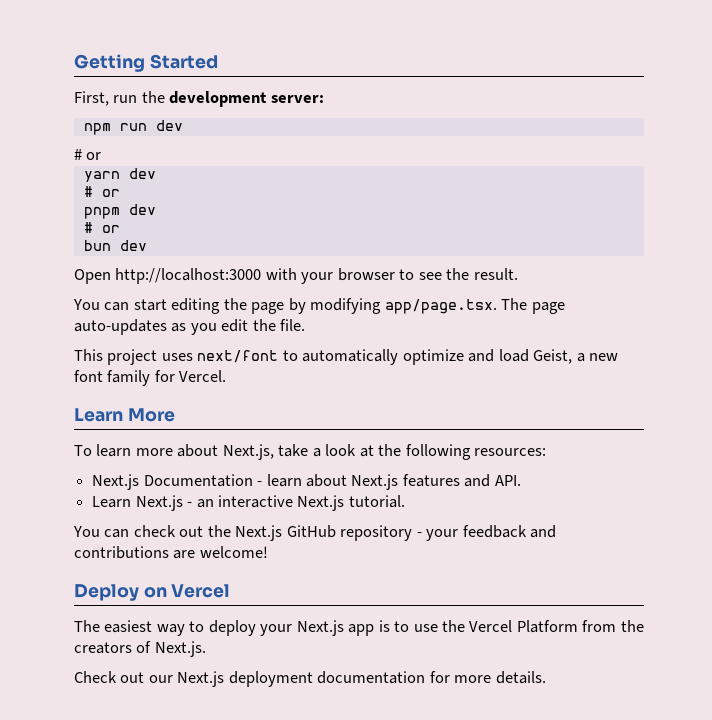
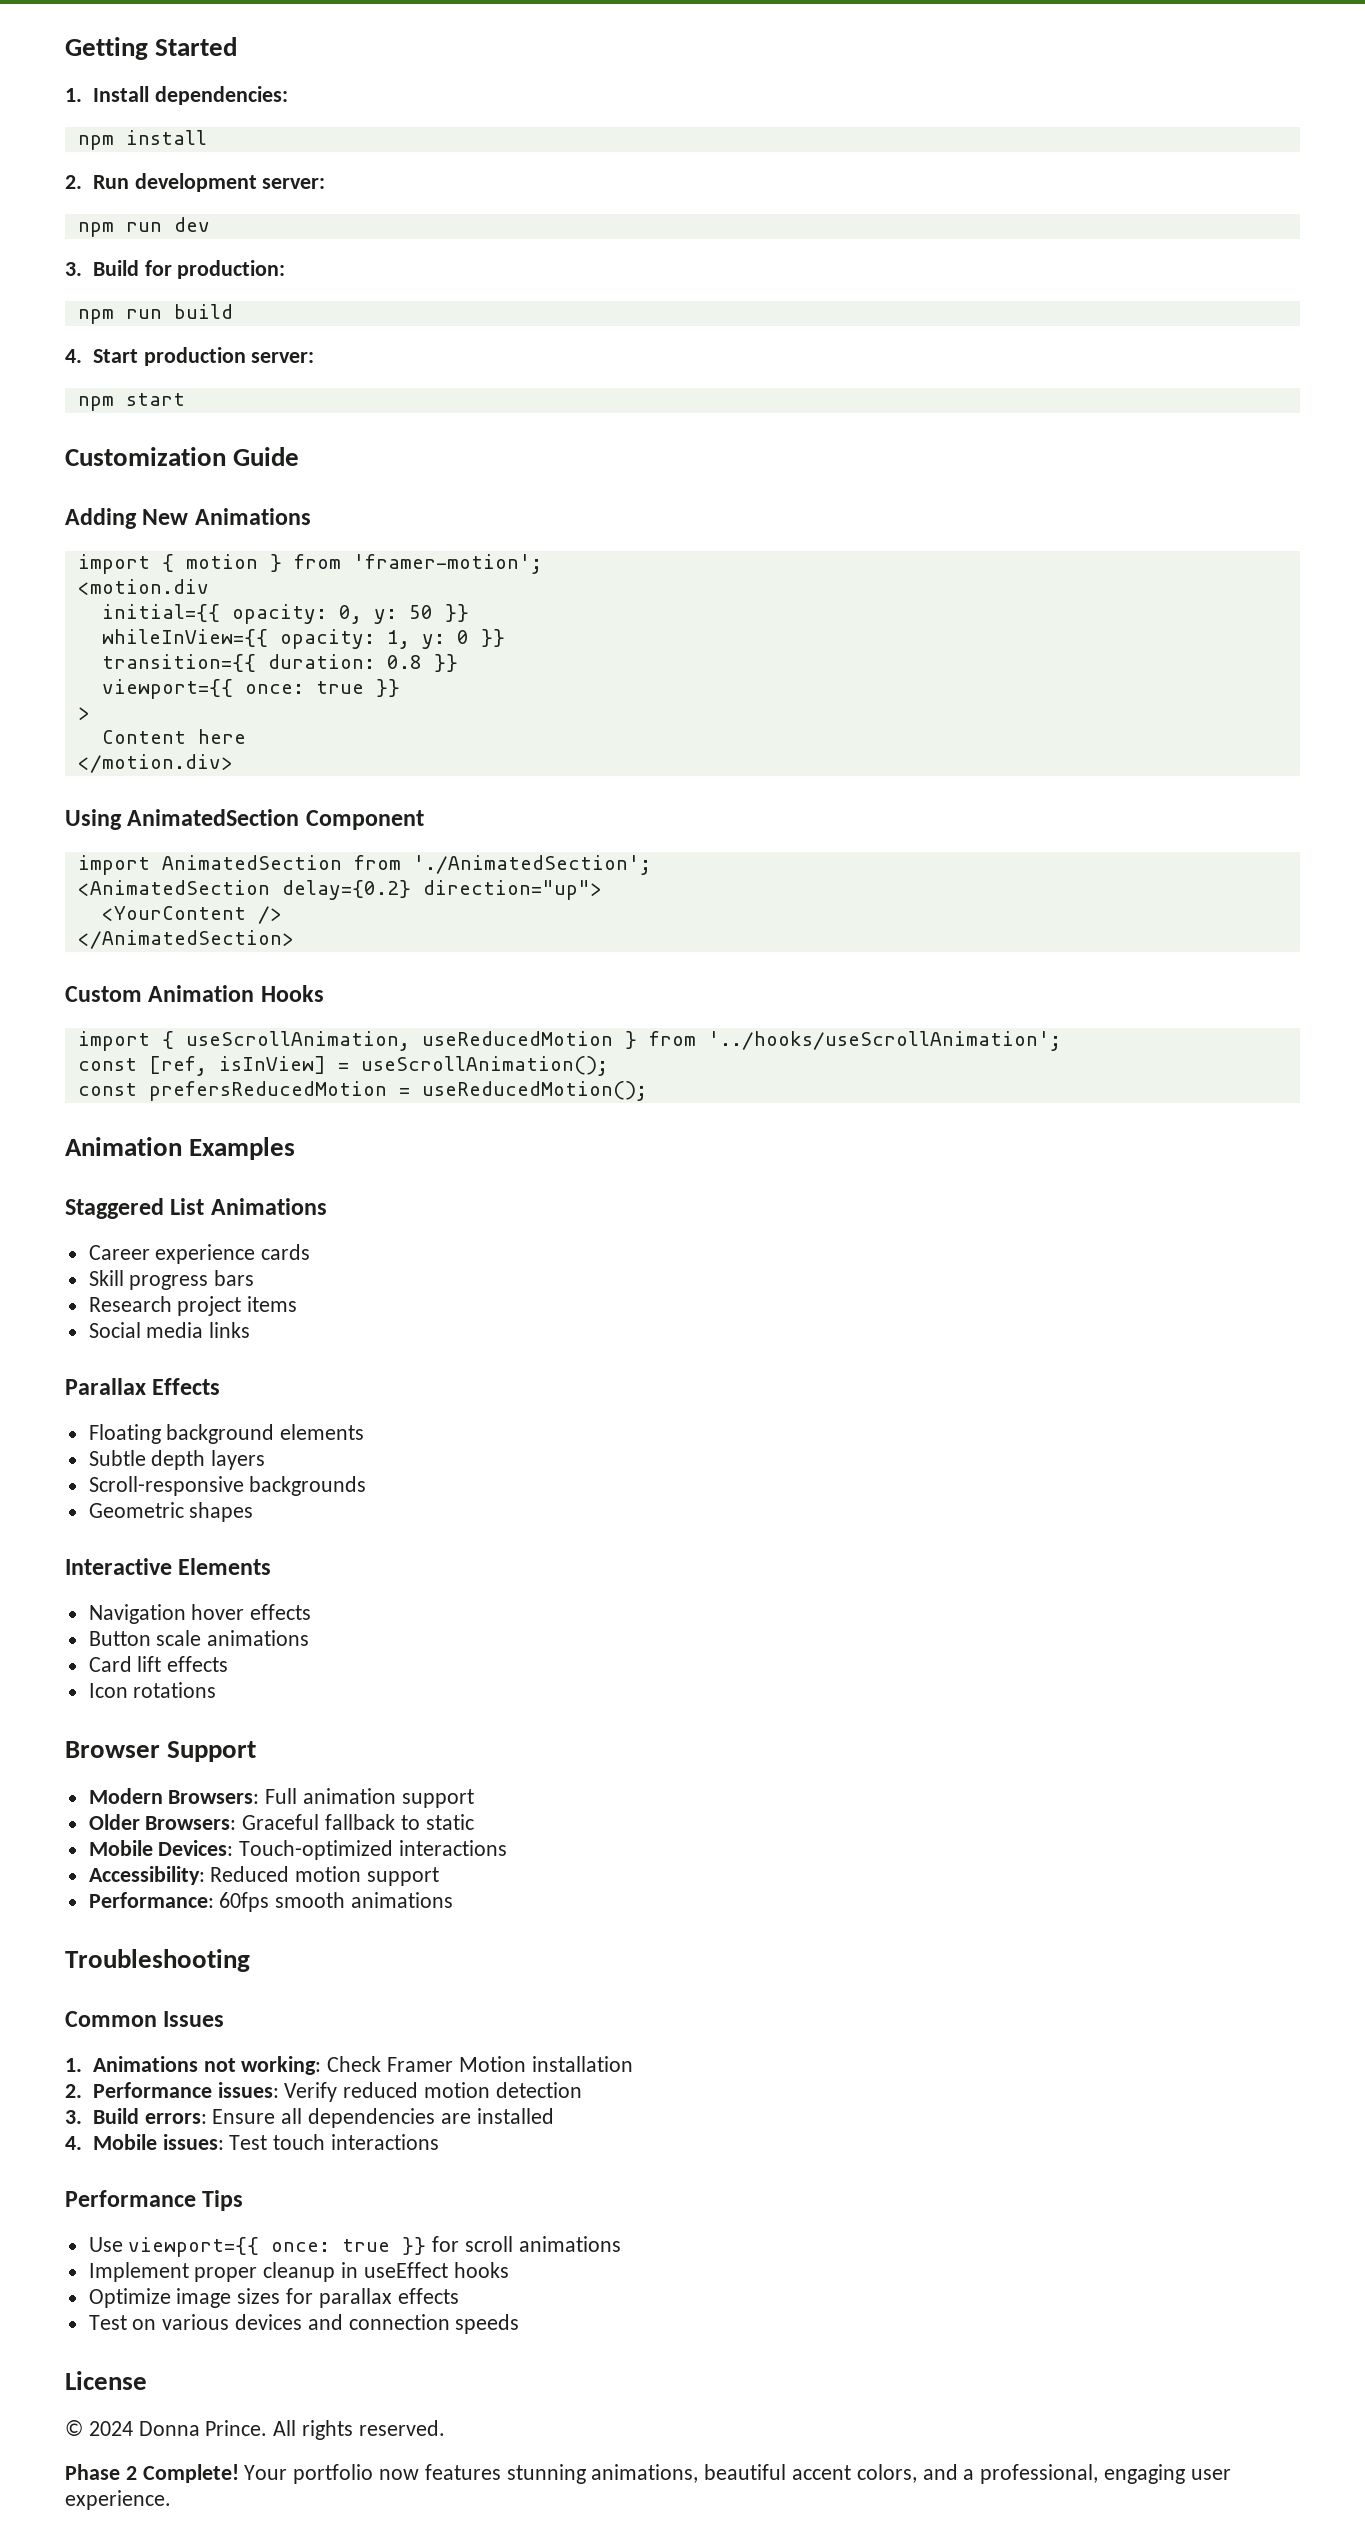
- First, run the development server:
+ 1. Install dependencies:
+ npm install
+ 2. Run development server:
  npm run dev
- # or
- yarn dev
- # or
- pnpm dev
- # or
- bun dev
- Open http://localhost:3000 with your browser to see the result.
- You can start editing the page by modifying app/page.tsx. The page auto-updates as you edit the file.
- This project uses next/font to automatically optimize and load Geist, a new font family for Vercel.
- Learn More
- To learn more about Next.js, take a look at the following resources:
- Next.js Documentation - learn about Next.js features and API.
- Learn Next.js - an interactive Next.js tutorial.
- You can check out the Next.js GitHub repository - your feedback and contributions are welcome!
- Deploy on Vercel
- The easiest way to deploy your Next.js app is to use the Vercel Platform from the creators of Next.js.
- Check out our Next.js deployment documentation for more details.
+ 3. Build for production:
+ npm run build
+ 4. Start production server:
+ npm start
+ Customization Guide
+ Adding New Animations
+ import { motion } from 'framer-motion';
+ <motion.div
+ initial={{ opacity: 0, y: 50 }}
+ whileInView={{ opacity: 1, y: 0 }}
+ transition={{ duration: 0.8 }}
+ viewport={{ once: true }}
+ >
+ Content here
+ </motion.div>
+ Using AnimatedSection Component
+ import AnimatedSection from './AnimatedSection';
+ <AnimatedSection delay={0.2} direction="up">
+ <YourContent />
+ </AnimatedSection>
+ Custom Animation Hooks
+ import { useScrollAnimation, useReducedMotion } from '../hooks/useScrollAnimation';
+ const [ref, isInView] = useScrollAnimation();
+ const prefersReducedMotion = useReducedMotion();
+ Animation Examples
+ Staggered List Animations
+ Career experience cards
+ Skill progress bars
+ Research project items
+ Social media links
+ Parallax Effects
+ Floating background elements
+ Subtle depth layers
+ Scroll-responsive backgrounds
+ Geometric shapes
+ Interactive Elements
+ Navigation hover effects
+ Button scale animations
+ Card lift effects
+ Icon rotations
+ Browser Support
+ Modern Browsers: Full animation support
+ Older Browsers: Graceful fallback to static
+ Mobile Devices: Touch-optimized interactions
+ Accessibility: Reduced motion support
+ Performance: 60fps smooth animations
+ Troubleshooting
+ Common Issues
+ 1. Animations not working: Check Framer Motion installation
+ 2. Performance issues: Verify reduced motion detection
+ 3. Build errors: Ensure all dependencies are installed
+ 4. Mobile issues: Test touch interactions
+ Performance Tips
+ Use viewport={{ once: true }} for scroll animations
+ Implement proper cleanup in useEffect hooks
+ Optimize image sizes for parallax effects
+ Test on various devices and connection speeds
+ License
+ © 2024 Donna Prince. All rights reserved.
+ Phase 2 Complete! Your portfolio now features stunning animations, beautiful accent colors, and a professional, engaging user experience.

